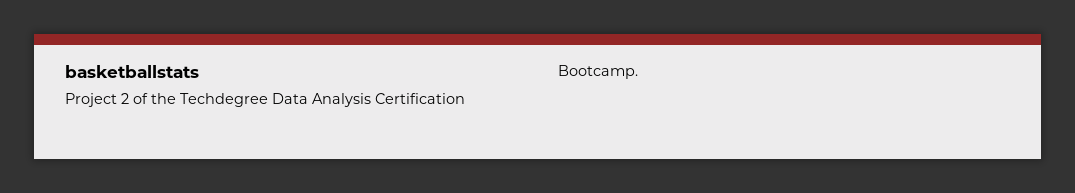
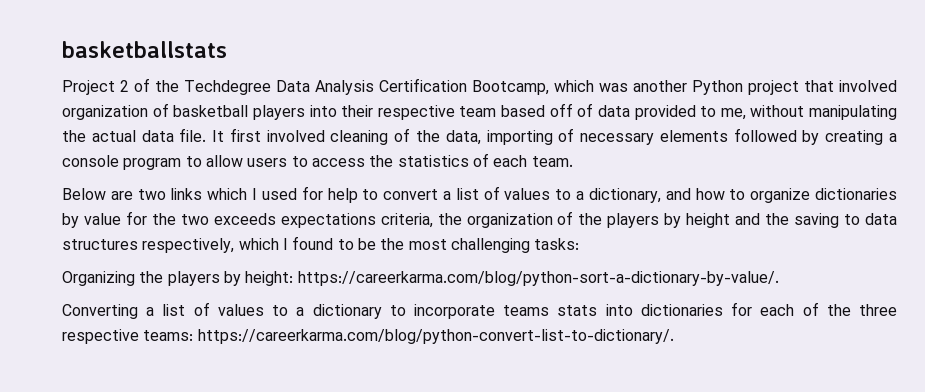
- Project 2 of the Techdegree Data Analysis Certification Bootcamp.
+ Project 2 of the Techdegree Data Analysis Certification Bootcamp, which was another Python project that involved organization of basketball players into their respective team based off of data provided to me, without manipulating the actual data file. It first involved cleaning of the data, importing of necessary elements followed by creating a console program to allow users to access the statistics of each team.
+ Below are two links which I used for help to convert a list of values to a dictionary, and how to organize dictionaries by value for the two exceeds expectations criteria, the organization of the players by height and the saving to data structures respectively, which I found to be the most challenging tasks:
+ Organizing the players by height: https://careerkarma.com/blog/python-sort-a-dictionary-by-value/.
+ Converting a list of values to a dictionary to incorporate teams stats into dictionaries for each of the three respective teams: https://careerkarma.com/blog/python-convert-list-to-dictionary/.

